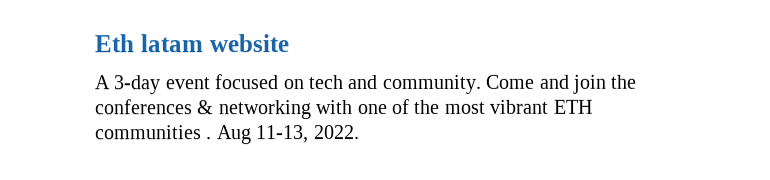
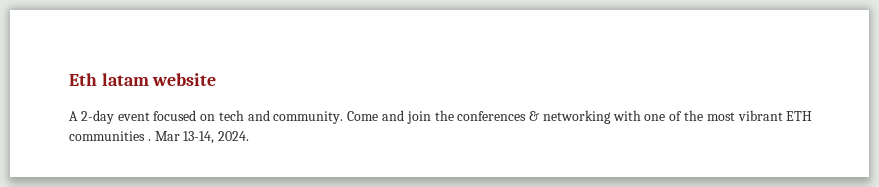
- A 3-day event focused on tech and community.
+ A 2-day event focused on tech and community.
- Aug 11-13, 2022.
+ Mar 13-14, 2024.

